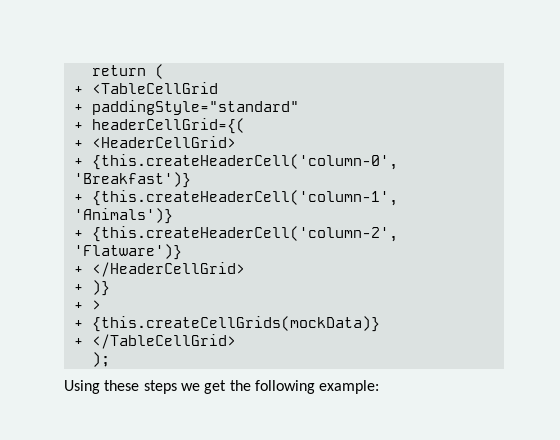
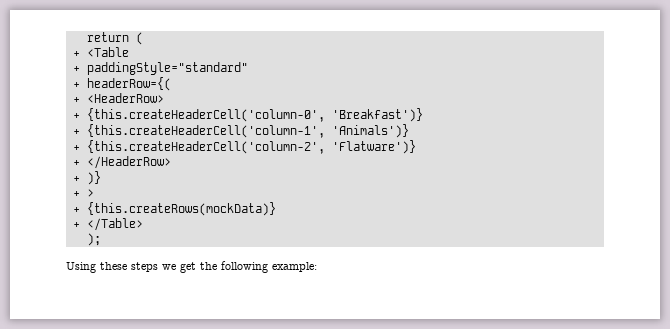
- + <TableCellGrid
+ + <Table
- + headerCellGrid={(
- + <HeaderCellGrid>
+ + headerRow={(
+ + <HeaderRow>
- + </HeaderCellGrid>
+ + </HeaderRow>
- + {this.createCellGrids(mockData)}
- + </TableCellGrid>
+ + {this.createRows(mockData)}
+ + </Table>

